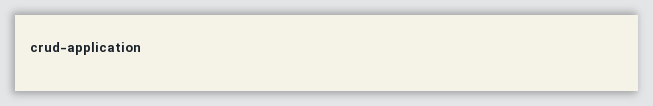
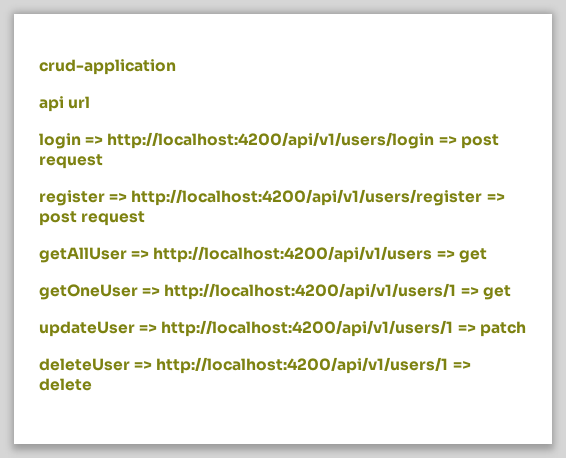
+ api url
+ login => http://localhost:4200/api/v1/users/login => post request
+ register => http://localhost:4200/api/v1/users/register => post request
+ getAllUser => http://localhost:4200/api/v1/users => get
+ getOneUser => http://localhost:4200/api/v1/users/1 => get
+ updateUser => http://localhost:4200/api/v1/users/1 => patch
+ deleteUser => http://localhost:4200/api/v1/users/1 => delete

